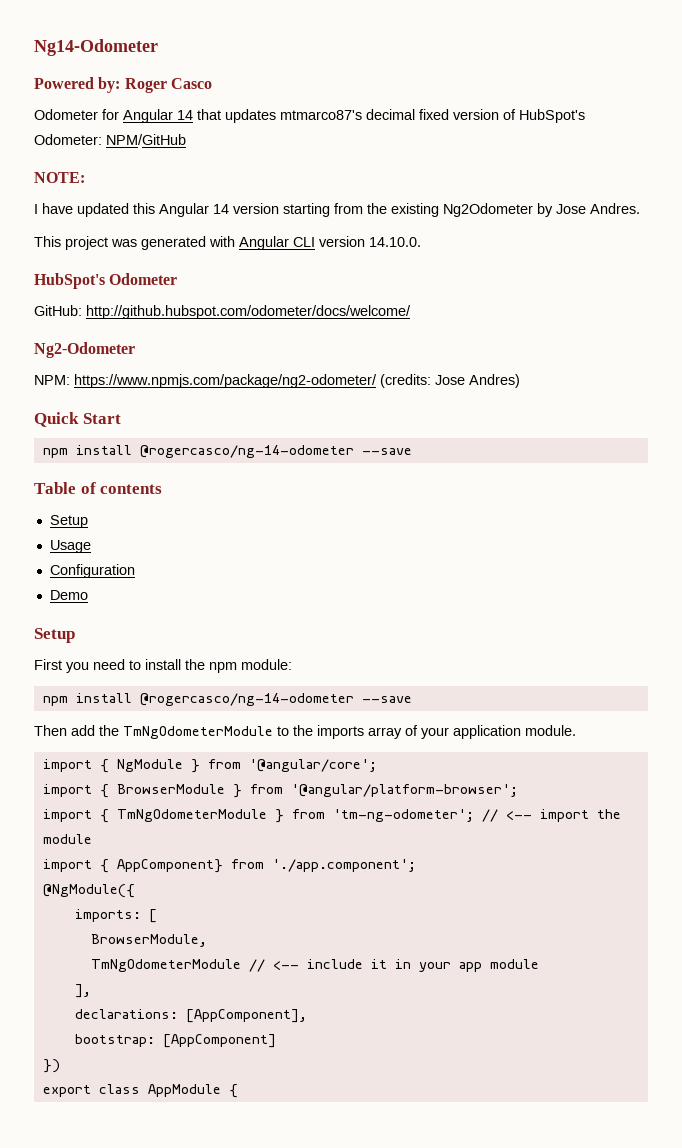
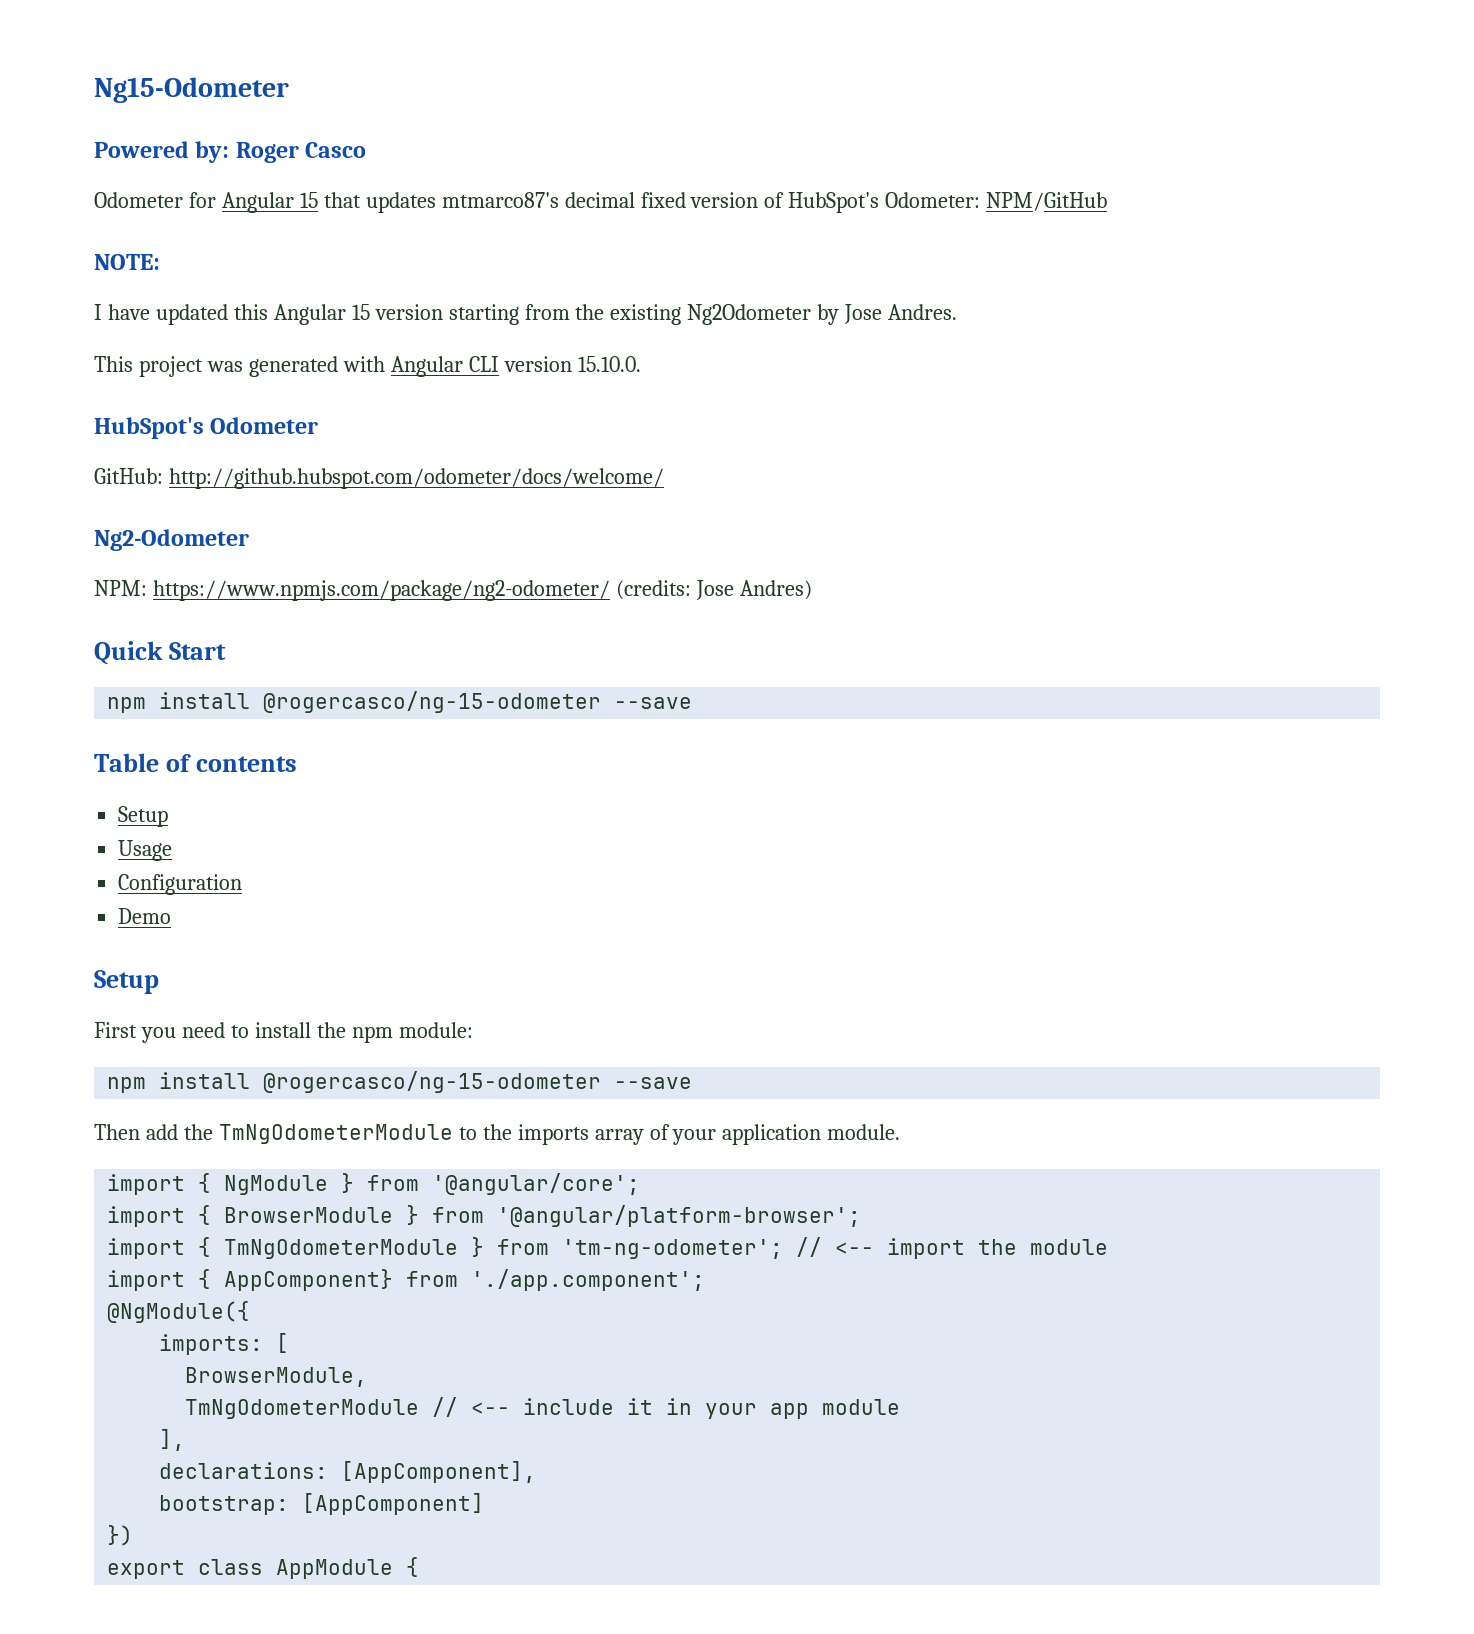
- Ng14-Odometer
+ Ng15-Odometer
- Odometer for Angular 14 that updates mtmarco87's decimal fixed version of HubSpot's Odometer: NPM/GitHub
+ Odometer for Angular 15 that updates mtmarco87's decimal fixed version of HubSpot's Odometer: NPM/GitHub
- I have updated this Angular 14 version starting from the existing Ng2Odometer by Jose Andres.
+ I have updated this Angular 15 version starting from the existing Ng2Odometer by Jose Andres.
- This project was generated with Angular CLI version 14.10.0.
+ This project was generated with Angular CLI version 15.10.0.
  Quick Start
- npm install @rogercasco/ng-14-odometer --save
+ npm install @rogercasco/ng-15-odometer --save
  First you need to install the npm module:
- npm install @rogercasco/ng-14-odometer --save
+ npm install @rogercasco/ng-15-odometer --save

